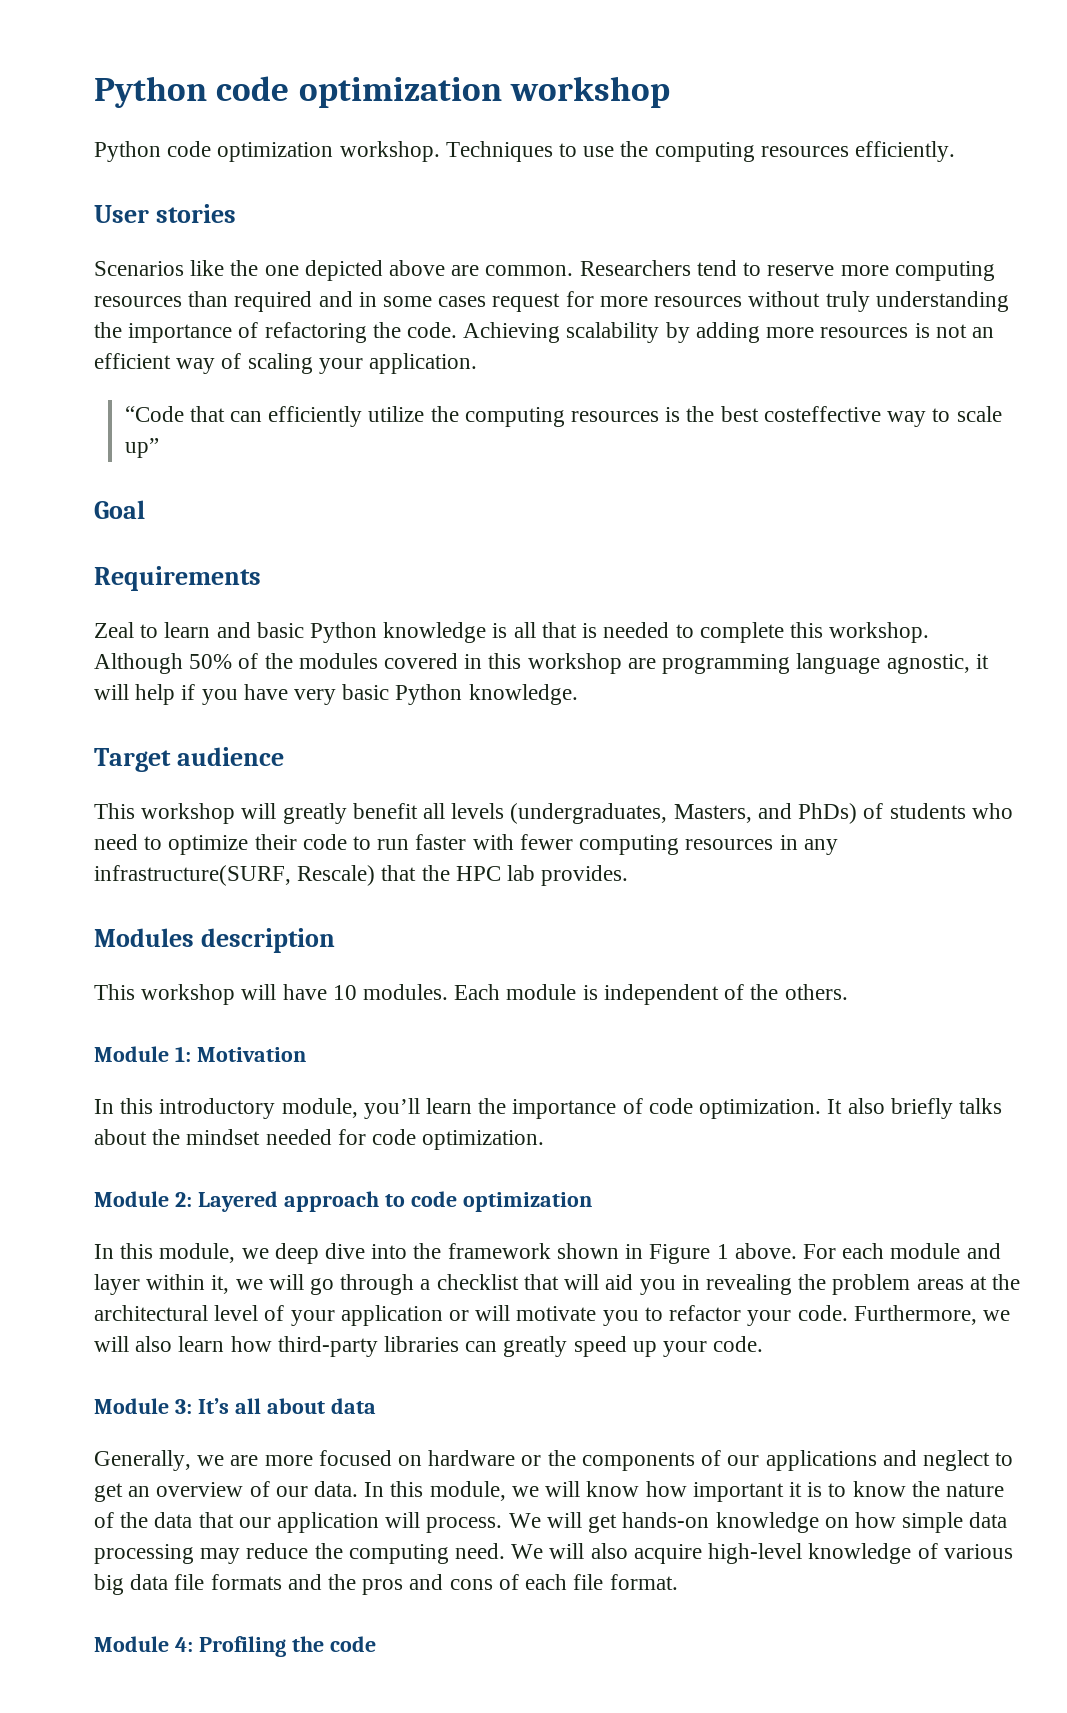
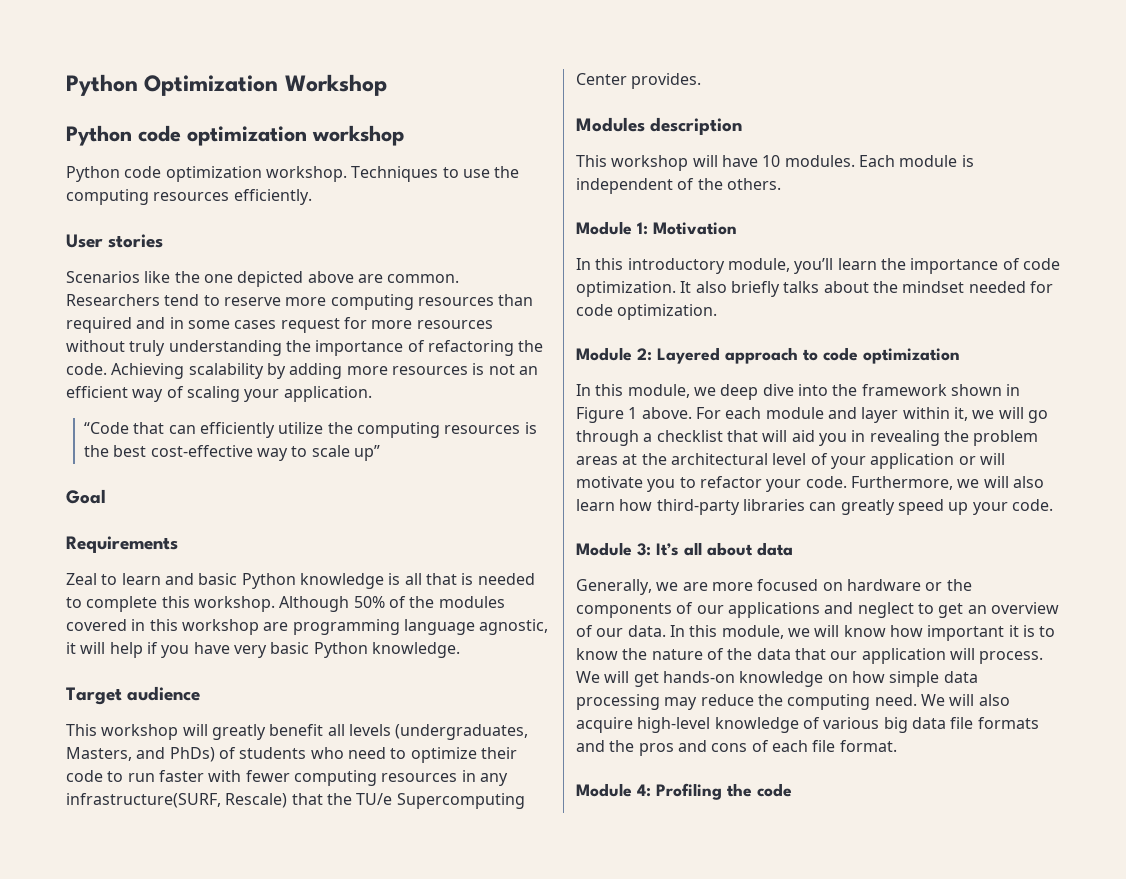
+ Python Optimization Workshop
- “Code that can efficiently utilize the computing resources is the best costeffective way to scale up”
+ “Code that can efficiently utilize the computing resources is the best cost-effective way to scale up”
- This workshop will greatly benefit all levels (undergraduates, Masters, and PhDs) of students who need to optimize their code to run faster with fewer computing resources in any infrastructure(SURF, Rescale) that the HPC lab provides.
+ This workshop will greatly benefit all levels (undergraduates, Masters, and PhDs) of students who need to optimize their code to run faster with fewer computing resources in any infrastructure(SURF, Rescale) that the TU/e Supercomputing Center provides.

